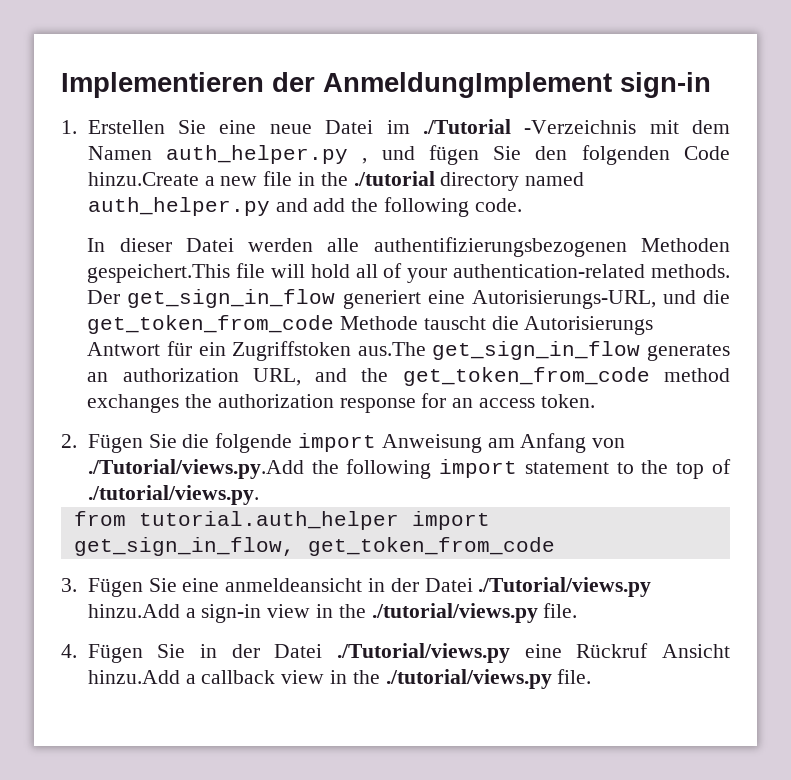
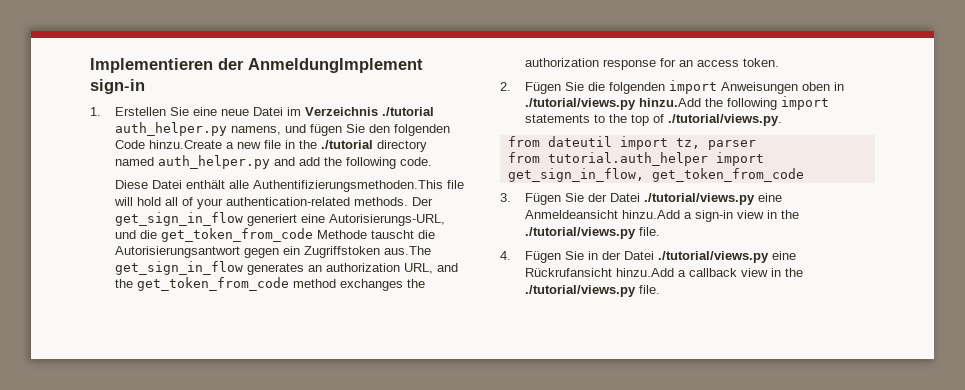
- 1. Erstellen Sie eine neue Datei im ./Tutorial -Verzeichnis mit dem Namen auth_helper.py , und fügen Sie den folgenden Code hinzu.Create a new file in the ./tutorial directory named auth_helper.py and add the following code.
+ 1. Erstellen Sie eine neue Datei im Verzeichnis ./tutorial auth_helper.py namens, und fügen Sie den folgenden Code hinzu.Create a new file in the ./tutorial directory named auth_helper.py and add the following code.
- In dieser Datei werden alle authentifizierungsbezogenen Methoden gespeichert.This file will hold all of your authentication-related methods.
+ Diese Datei enthält alle Authentifizierungsmethoden.This file will hold all of your authentication-related methods.
- Der get_sign_in_flow generiert eine Autorisierungs-URL, und die get_token_from_code Methode tauscht die Autorisierungs Antwort für ein Zugriffstoken aus.The get_sign_in_flow generates an authorization URL, and the get_token_from_code method exchanges the authorization response for an access token.
+ Der get_sign_in_flow generiert eine Autorisierungs-URL, und die get_token_from_code Methode tauscht die Autorisierungsantwort gegen ein Zugriffstoken aus.The get_sign_in_flow generates an authorization URL, and the get_token_from_code method exchanges the authorization response for an access token.
- 2. Fügen Sie die folgende import Anweisung am Anfang von ./Tutorial/views.py.Add the following import statement to the top of ./tutorial/views.py.
+ 2. Fügen Sie die folgenden import Anweisungen oben in ./tutorial/views.py hinzu.Add the following import statements to the top of ./tutorial/views.py.
+ from dateutil import tz, parser
- 3. Fügen Sie eine anmeldeansicht in der Datei ./Tutorial/views.py hinzu.Add a sign-in view in the ./tutorial/views.py file.
+ 3. Fügen Sie der Datei ./tutorial/views.py eine Anmeldeansicht hinzu.Add a sign-in view in the ./tutorial/views.py file.
- 4. Fügen Sie in der Datei ./Tutorial/views.py eine Rückruf Ansicht hinzu.Add a callback view in the ./tutorial/views.py file.
+ 4. Fügen Sie in der Datei ./tutorial/views.py eine Rückrufansicht hinzu.Add a callback view in the ./tutorial/views.py file.

